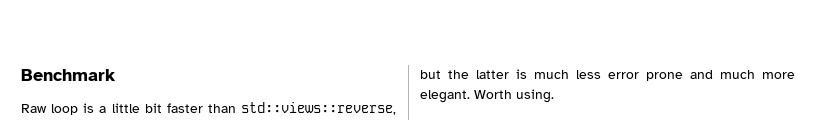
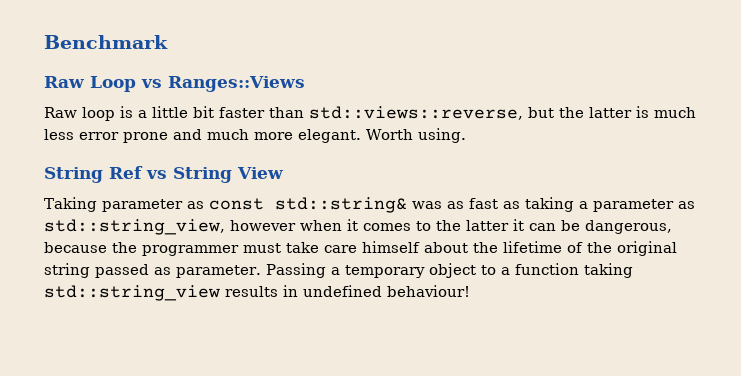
+ Raw Loop vs Ranges::Views
+ String Ref vs String View
+ Taking parameter as const std::string& was as fast as taking a parameter as std::string_view, however when it comes to the latter it can be dangerous, because the programmer must take care himself about the lifetime of the original string passed as parameter. Passing a temporary object to a function taking std::string_view results in undefined behaviour!

